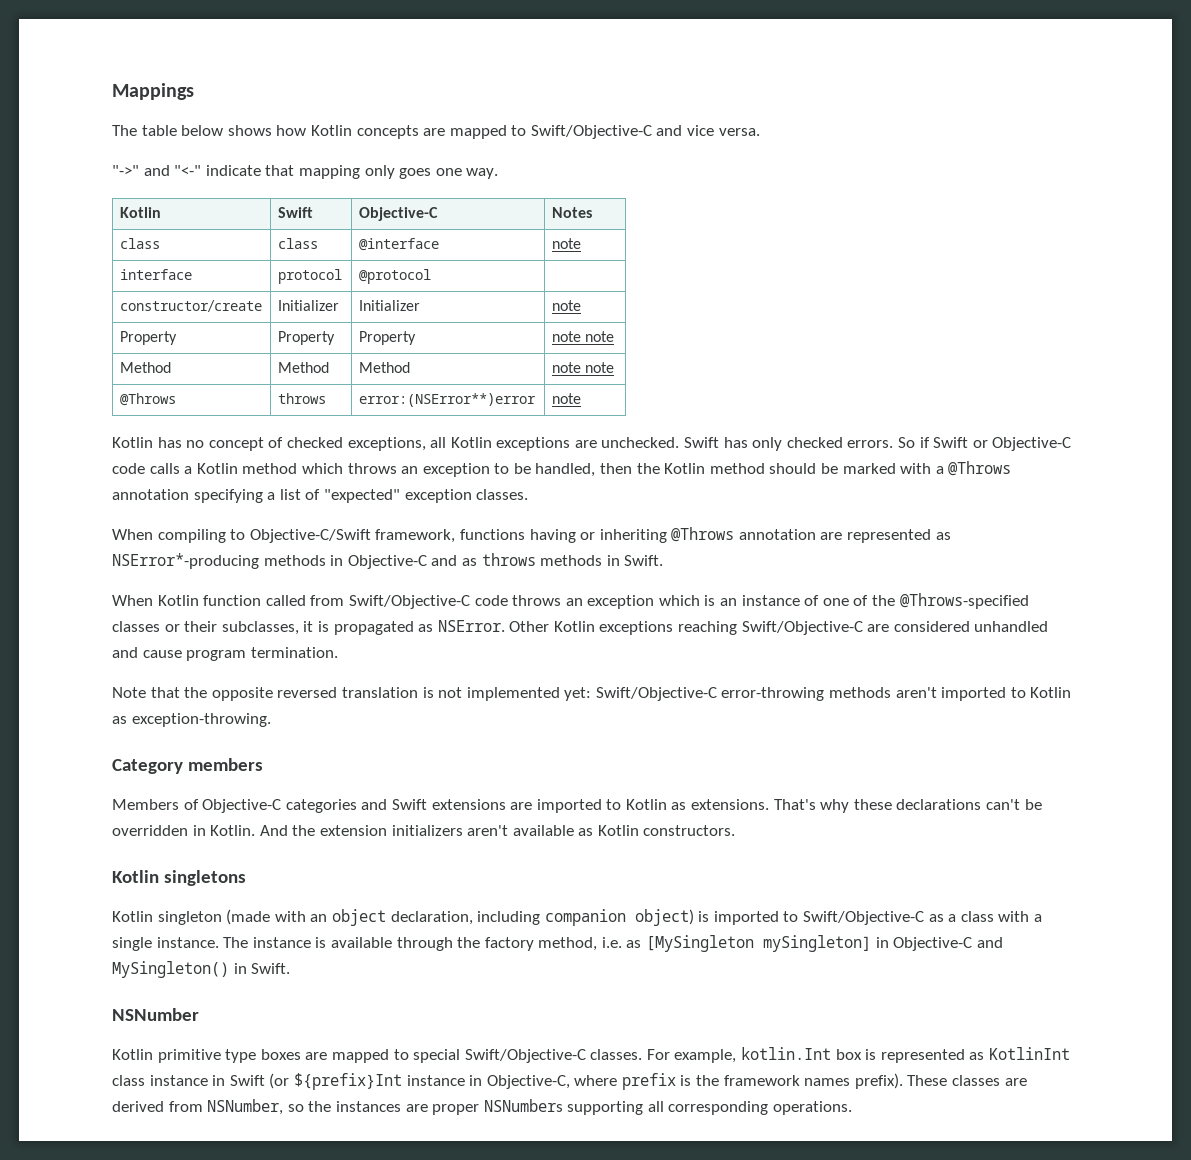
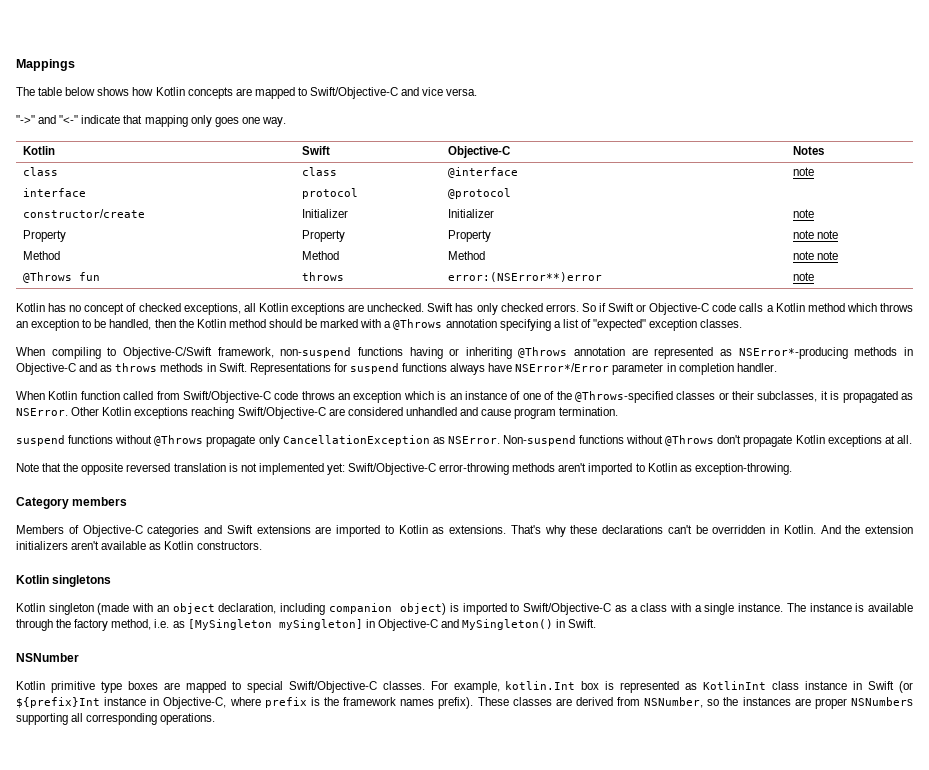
- @Throws | throws | error:(NSError**)error | note
+ @Throws fun | throws | error:(NSError**)error | note
- When compiling to Objective-C/Swift framework, functions having or inheriting @Throws annotation are represented as NSError*-producing methods in Objective-C and as throws methods in Swift.
+ When compiling to Objective-C/Swift framework, non-suspend functions having or inheriting @Throws annotation are represented as NSError*-producing methods in Objective-C and as throws methods in Swift. Representations for suspend functions always have NSError*/Error parameter in completion handler.
+ suspend functions without @Throws propagate only CancellationException as NSError. Non-suspend functions without @Throws don't propagate Kotlin exceptions at all.

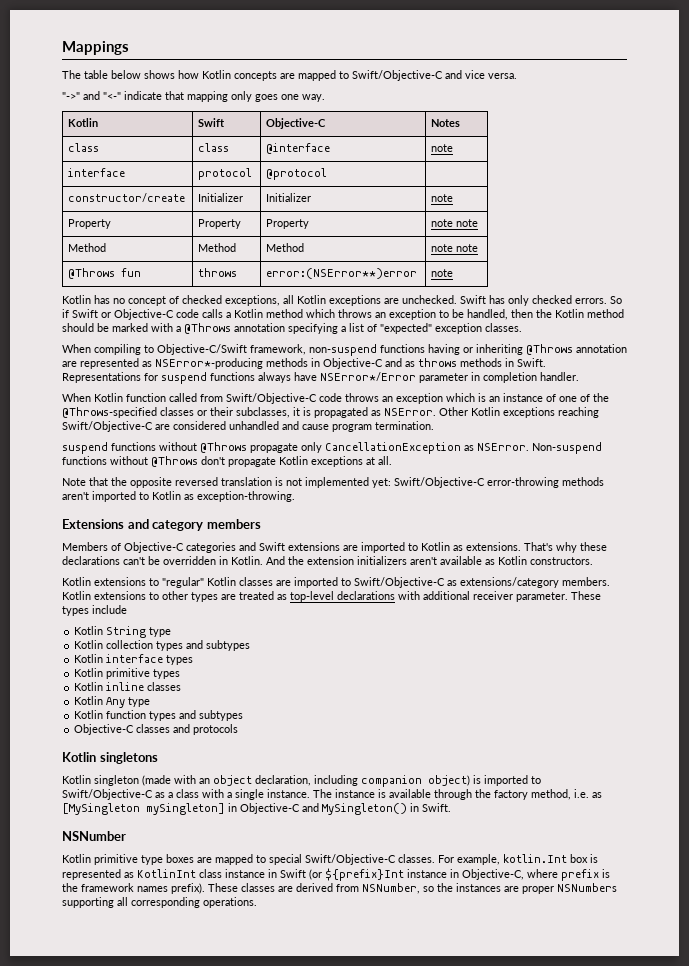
- Category members
+ Extensions and category members
+ Kotlin extensions to "regular" Kotlin classes are imported to Swift/Objective-C as extensions/category members. Kotlin extensions to other types are treated as top-level declarations with additional receiver parameter. These types include
+ Kotlin String type
+ Kotlin collection types and subtypes
+ Kotlin interface types
+ Kotlin primitive types
+ Kotlin inline classes
+ Kotlin Any type
+ Kotlin function types and subtypes
+ Objective-C classes and protocols

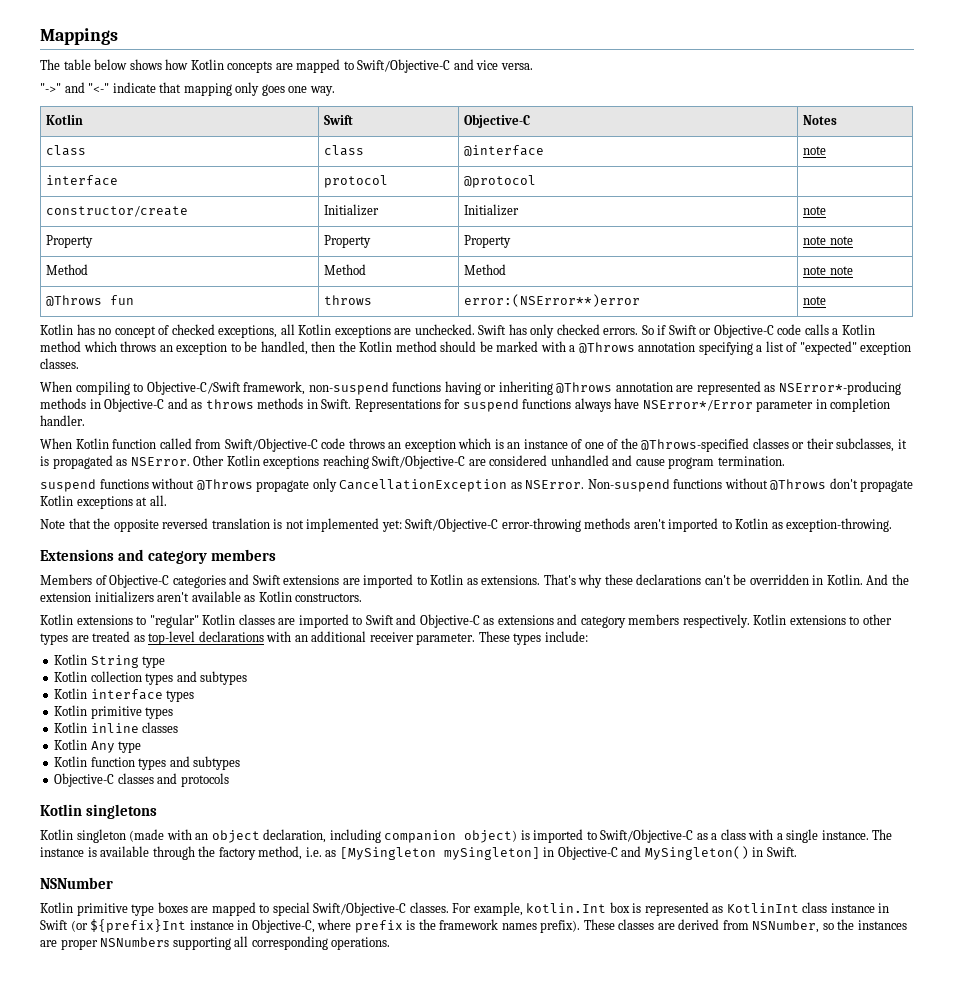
- Kotlin extensions to "regular" Kotlin classes are imported to Swift/Objective-C as extensions/category members.
+ Kotlin extensions to "regular" Kotlin classes are imported to Swift and Objective-C as extensions and category members respectively.
- Kotlin extensions to other types are treated as top-level declarations with additional receiver parameter.
+ Kotlin extensions to other types are treated as top-level declarations with an additional receiver parameter.
- These types include
+ These types include:

